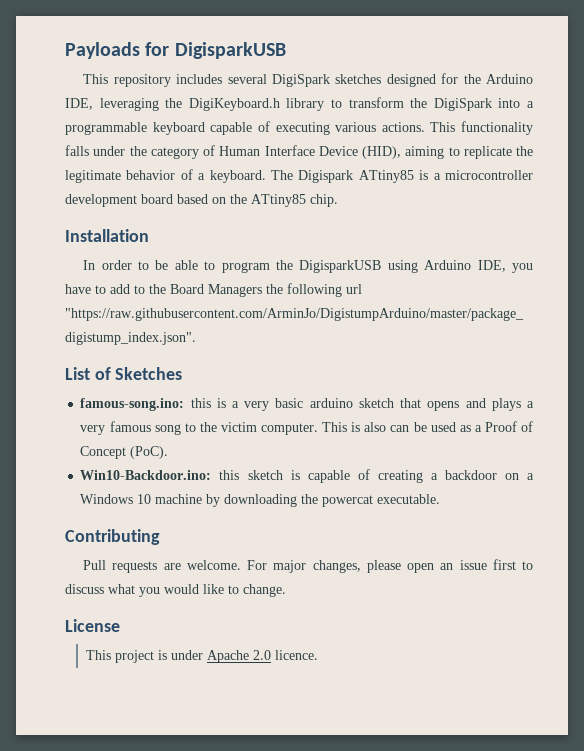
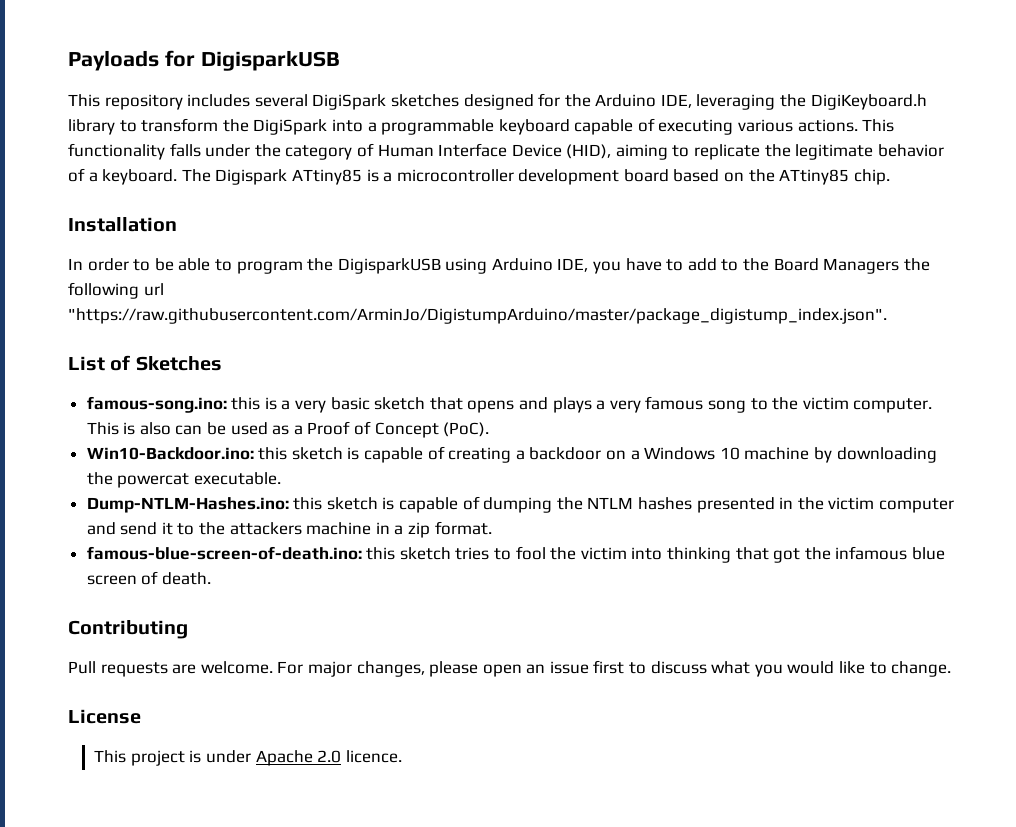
- famous-song.ino: this is a very basic arduino sketch that opens and plays a very famous song to the victim computer.
+ famous-song.ino: this is a very basic sketch that opens and plays a very famous song to the victim computer.
+ Dump-NTLM-Hashes.ino: this sketch is capable of dumping the NTLM hashes presented in the victim computer and send it to the attackers machine in a zip format.
+ famous-blue-screen-of-death.ino: this sketch tries to fool the victim into thinking that got the infamous blue screen of death.

